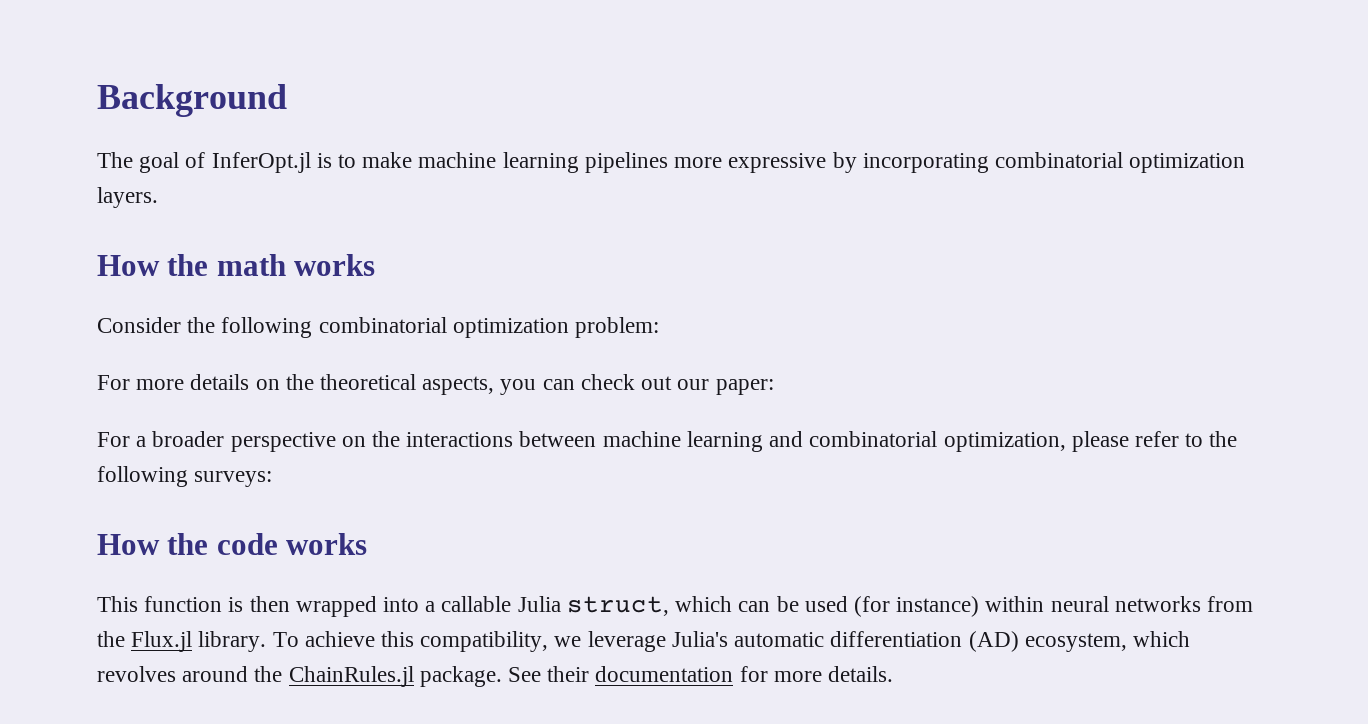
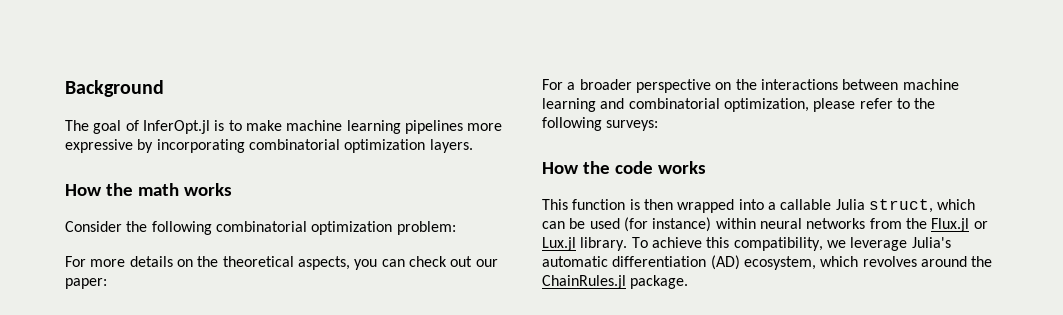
- This function is then wrapped into a callable Julia struct, which can be used (for instance) within neural networks from the Flux.jl library.
+ This function is then wrapped into a callable Julia struct, which can be used (for instance) within neural networks from the Flux.jl or Lux.jl library.
- See their documentation for more details.

